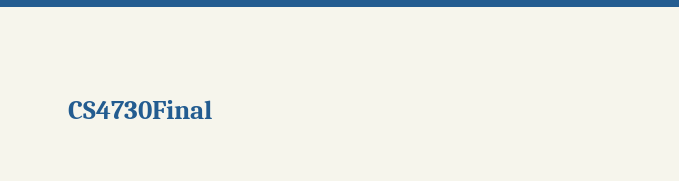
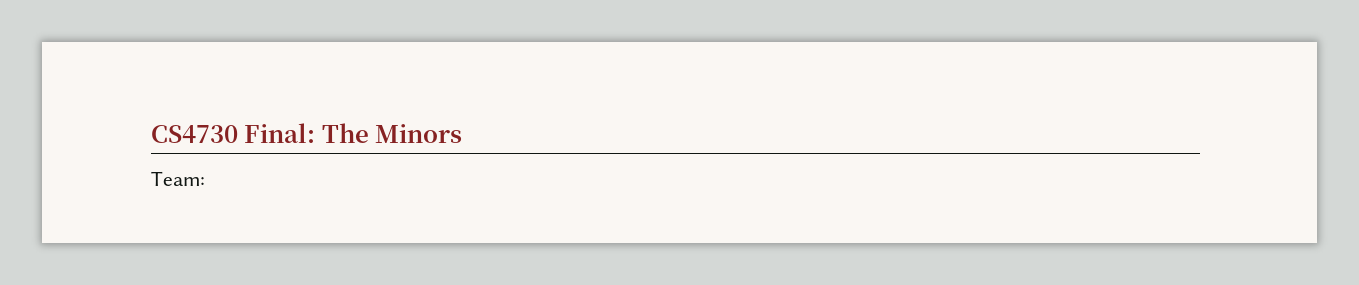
- CS4730Final
+ CS4730 Final: The Minors
+ Team:

